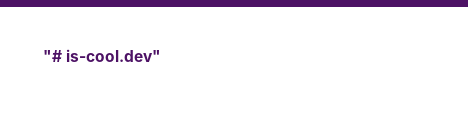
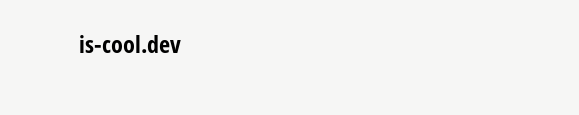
- "# is-cool.dev"
+ is-cool.dev

